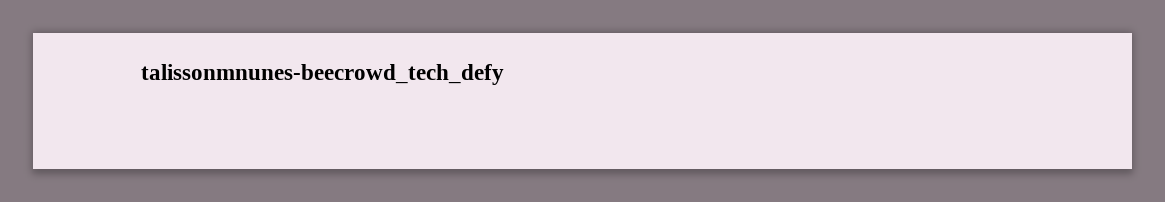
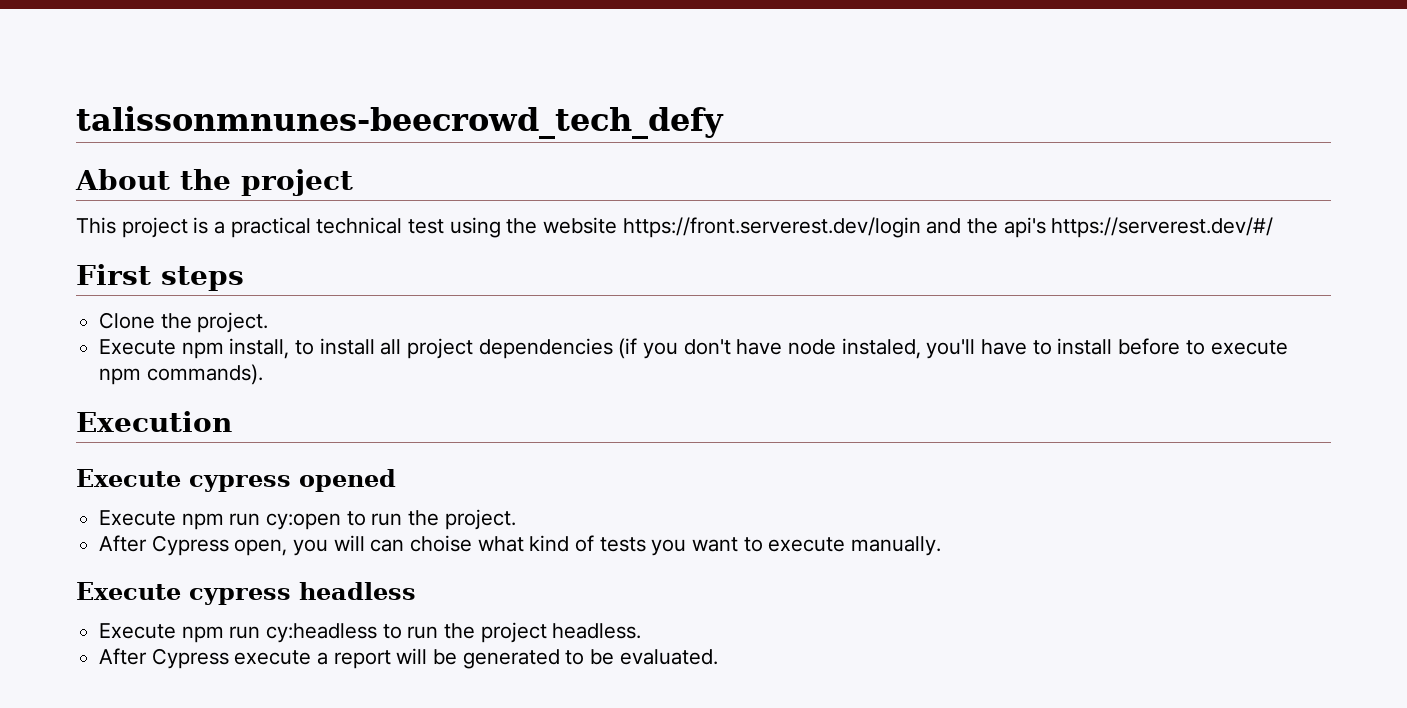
+ About the project
+ This project is a practical technical test using the website https://front.serverest.dev/login and the api's https://serverest.dev/#/
+ First steps
+ Clone the project.
+ Execute npm install, to install all project dependencies (if you don't have node instaled, you'll have to install before to execute npm commands).
+ Execution
+ Execute cypress opened
+ Execute npm run cy:open to run the project.
+ After Cypress open, you will can choise what kind of tests you want to execute manually.
+ Execute cypress headless
+ Execute npm run cy:headless to run the project headless.
+ After Cypress execute a report will be generated to be evaluated.

